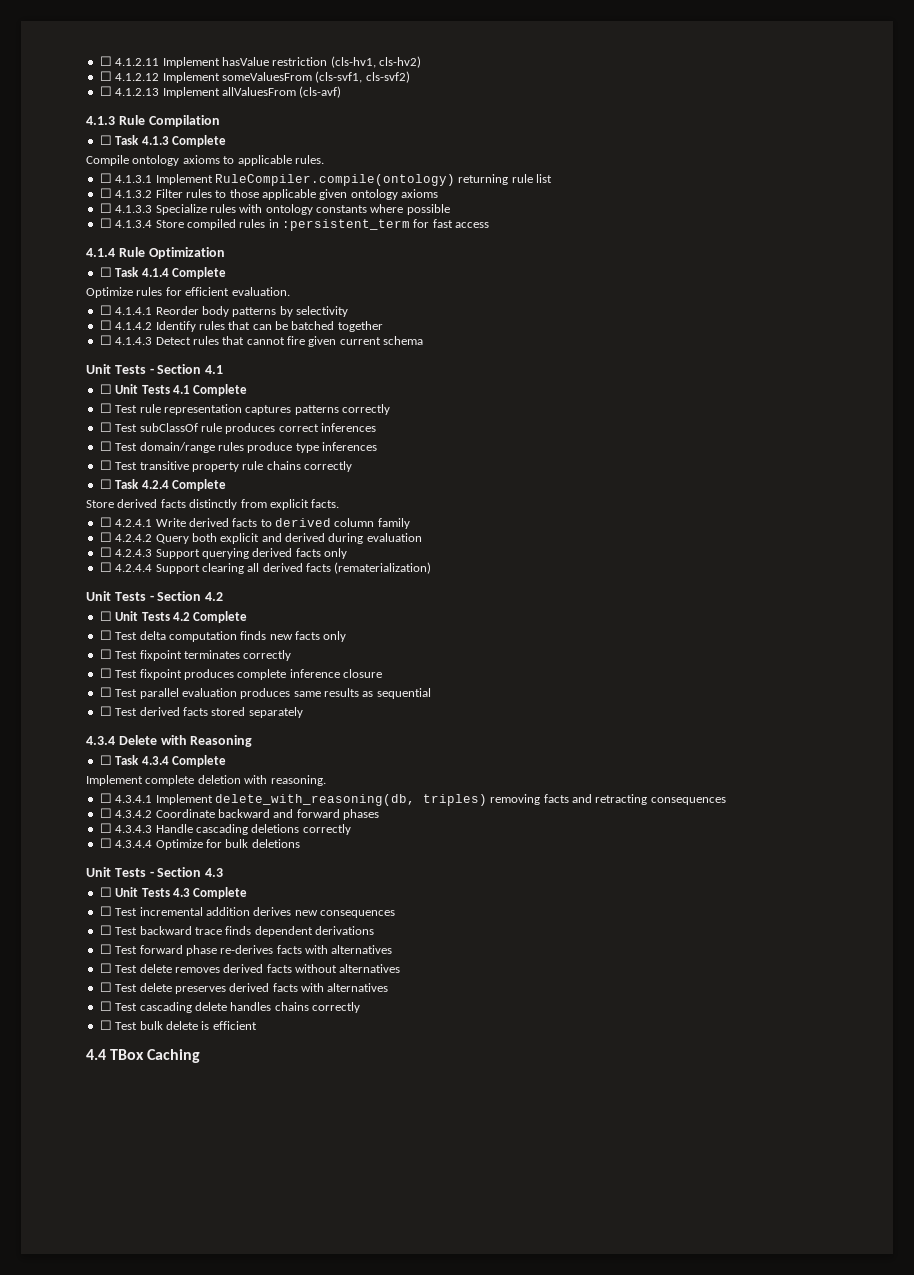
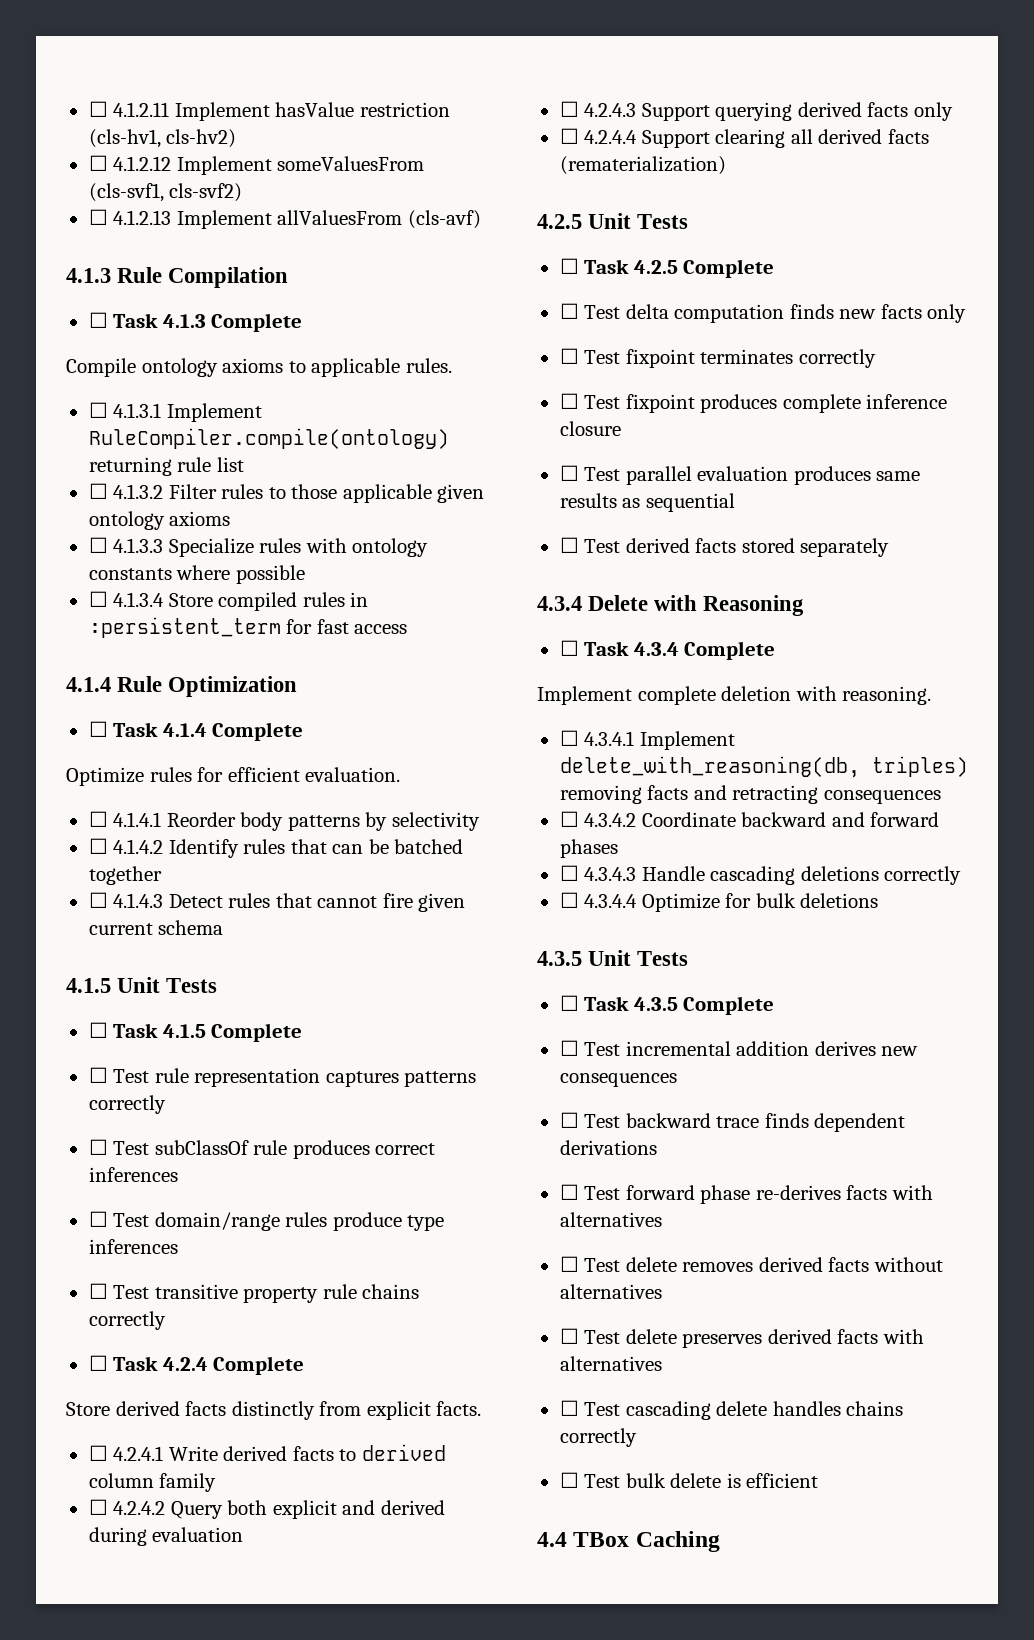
- Unit Tests - Section 4.1
- ☐ Unit Tests 4.1 Complete
+ 4.1.5 Unit Tests
+ ☐ Task 4.1.5 Complete
- Unit Tests - Section 4.2
- ☐ Unit Tests 4.2 Complete
+ 4.2.5 Unit Tests
+ ☐ Task 4.2.5 Complete
- Unit Tests - Section 4.3
- ☐ Unit Tests 4.3 Complete
+ 4.3.5 Unit Tests
+ ☐ Task 4.3.5 Complete

